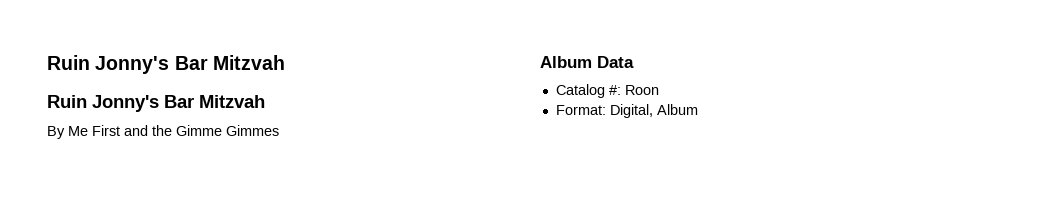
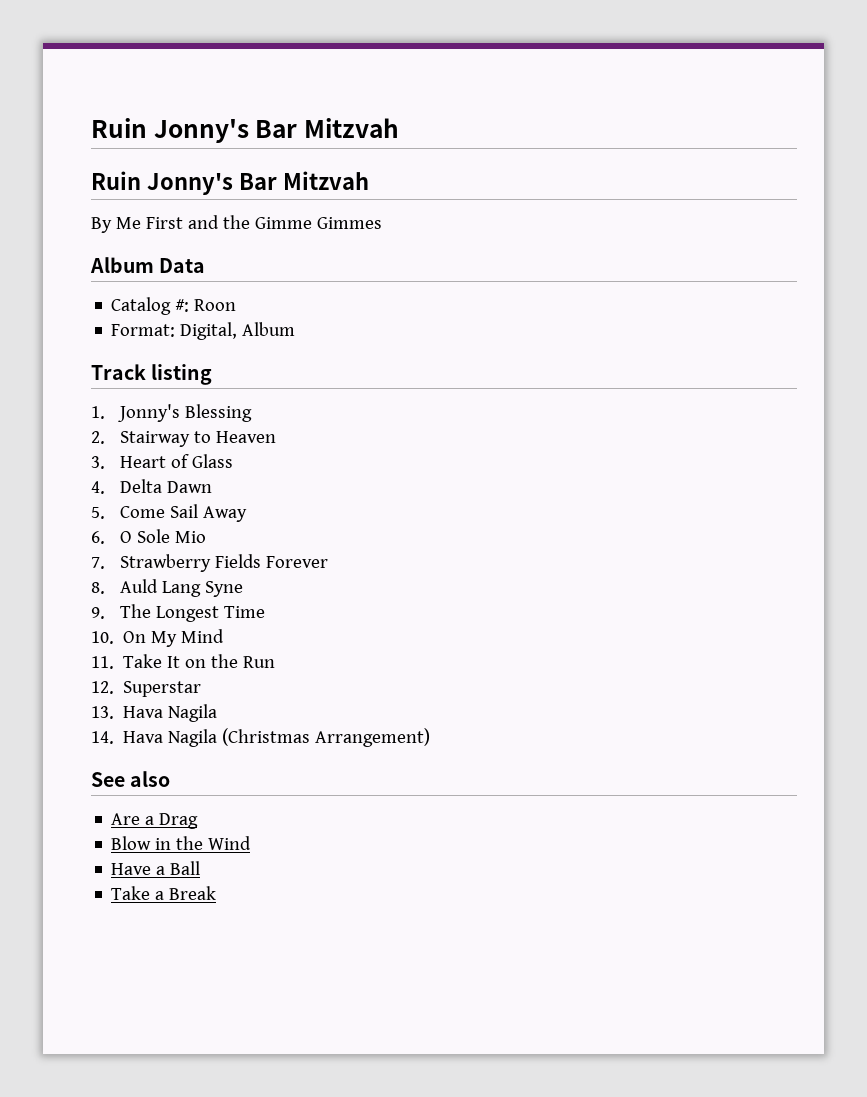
+ Track listing
+ 1. Jonny's Blessing
+ 2. Stairway to Heaven
+ 3. Heart of Glass
+ 4. Delta Dawn
+ 5. Come Sail Away
+ 6. O Sole Mio
+ 7. Strawberry Fields Forever
+ 8. Auld Lang Syne
+ 9. The Longest Time
+ 10. On My Mind
+ 11. Take It on the Run
+ 12. Superstar
+ 13. Hava Nagila
+ 14. Hava Nagila (Christmas Arrangement)
+ See also
+ Are a Drag
+ Blow in the Wind
+ Have a Ball
+ Take a Break

